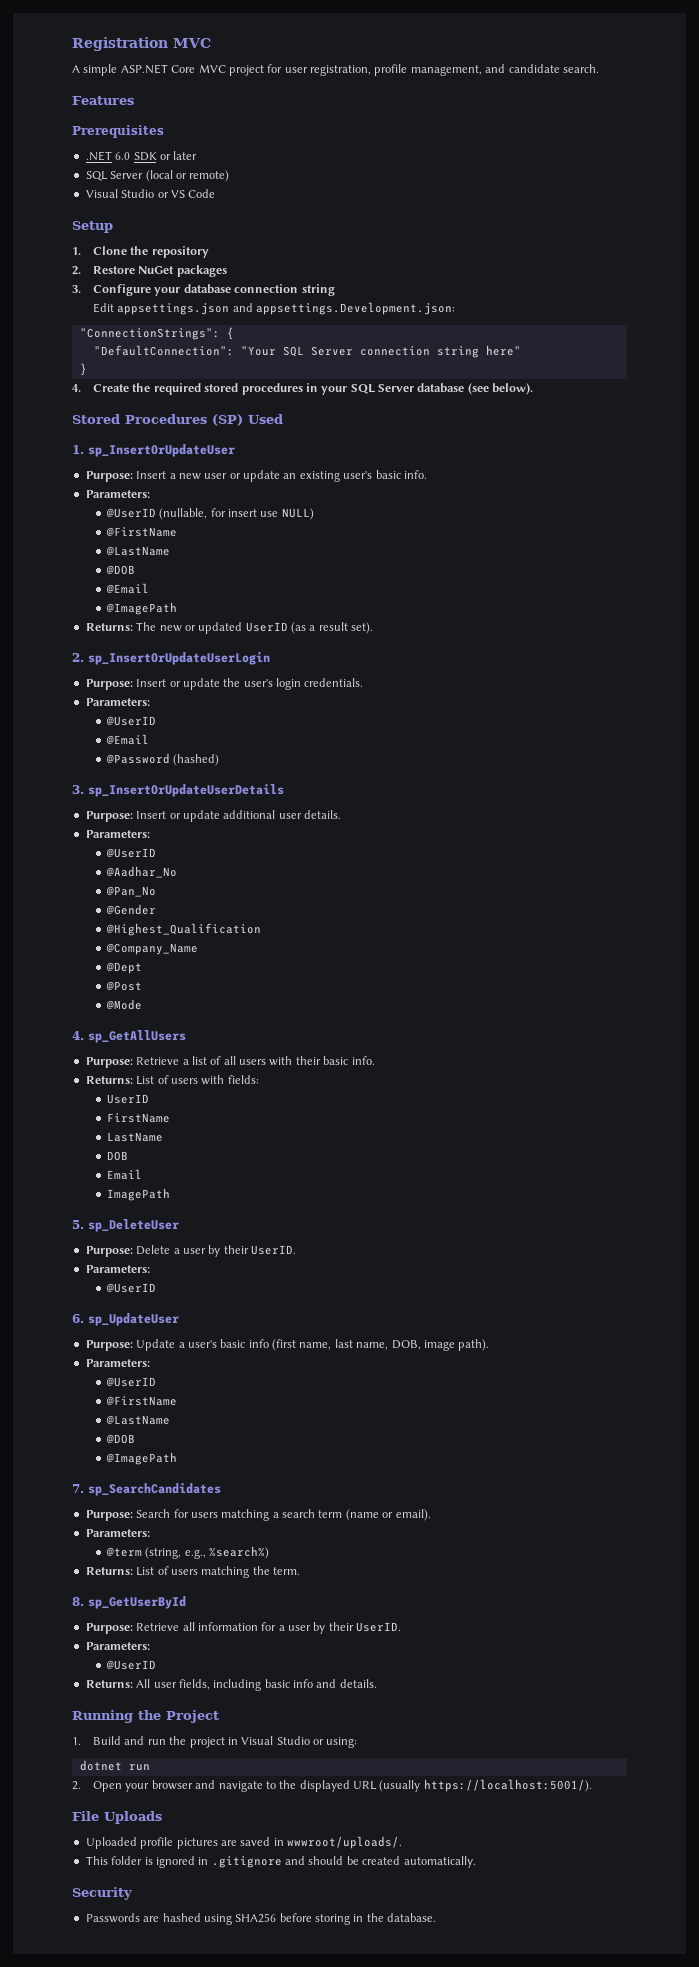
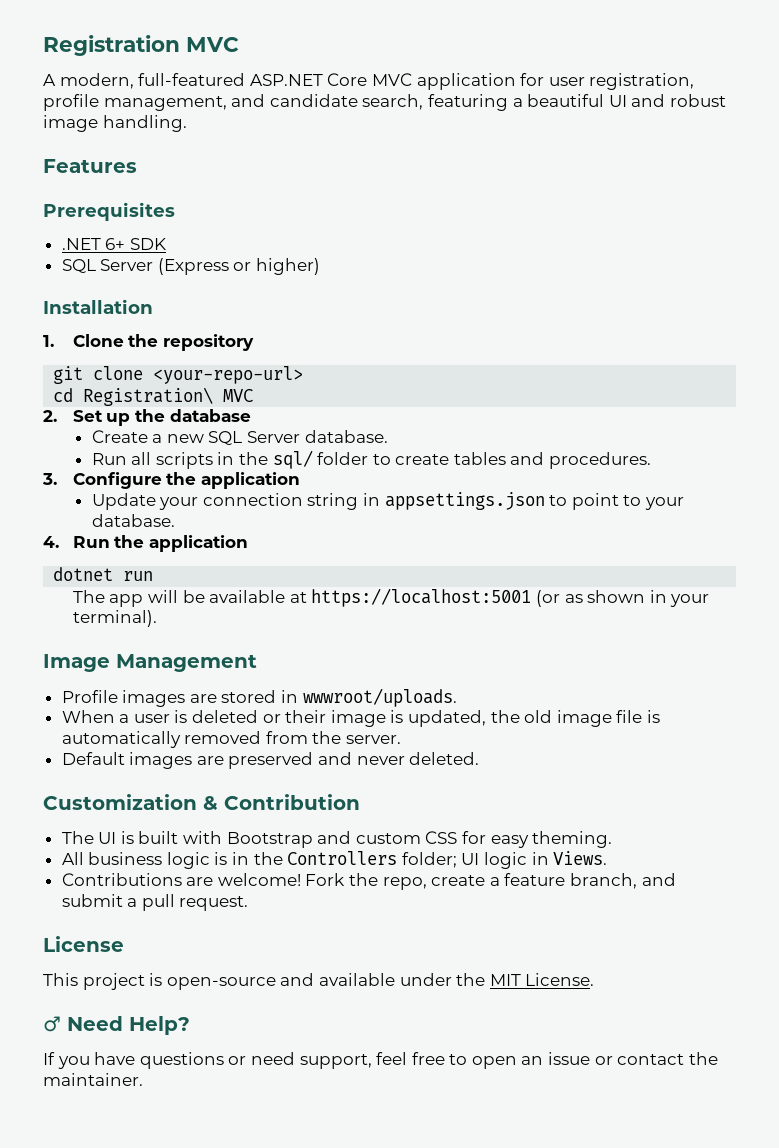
- A simple ASP.NET Core MVC project for user registration, profile management, and candidate search.
+ A modern, full-featured ASP.NET Core MVC application for user registration, profile management, and candidate search, featuring a beautiful UI and robust image handling.
- .NET 6.0 SDK or later
- SQL Server (local or remote)
- Visual Studio or VS Code
- Setup
+ .NET 6+ SDK
+ SQL Server (Express or higher)
+ Installation
  1. Clone the repository
- 2. Restore NuGet packages
- 3. Configure your database connection string
- Edit appsettings.json and appsettings.Development.json:
- "ConnectionStrings": {
- "DefaultConnection": "Your SQL Server connection string here"
- }
- 4. Create the required stored procedures in your SQL Server database (see below).
- Stored Procedures (SP) Used
- 1. sp_InsertOrUpdateUser
- Purpose: Insert a new user or update an existing user's basic info.
- Parameters:
- @UserID (nullable, for insert use NULL)
- @FirstName
- @LastName
- @DOB
- @Email
- @ImagePath
- Returns: The new or updated UserID (as a result set).
- 2. sp_InsertOrUpdateUserLogin
- Purpose: Insert or update the user's login credentials.
- Parameters:
- @UserID
- @Email
- @Password (hashed)
- 3. sp_InsertOrUpdateUserDetails
- Purpose: Insert or update additional user details.
- Parameters:
- @UserID
- @Aadhar_No
- @Pan_No
- @Gender
- @Highest_Qualification
- @Company_Name
- @Dept
- @Post
- @Mode
- 4. sp_GetAllUsers
- Purpose: Retrieve a list of all users with their basic info.
- Returns: List of users with fields:
- UserID
- FirstName
- LastName
- DOB
- Email
- ImagePath
- 5. sp_DeleteUser
- Purpose: Delete a user by their UserID.
- Parameters:
- @UserID
- 6. sp_UpdateUser
- Purpose: Update a user's basic info (first name, last name, DOB, image path).
- Parameters:
- @UserID
- @FirstName
- @LastName
- @DOB
- @ImagePath
- 7. sp_SearchCandidates
- Purpose: Search for users matching a search term (name or email).
- Parameters:
- @term (string, e.g., %search%)
- Returns: List of users matching the term.
- 8. sp_GetUserById
- Purpose: Retrieve all information for a user by their UserID.
- Parameters:
- @UserID
- Returns: All user fields, including basic info and details.
- Running the Project
- 1. Build and run the project in Visual Studio or using:
+ git clone <your-repo-url>
+ cd Registration\ MVC
+ 2. Set up the database
+ Create a new SQL Server database.
+ Run all scripts in the sql/ folder to create tables and procedures.
+ 3. Configure the application
+ Update your connection string in appsettings.json to point to your database.
+ 4. Run the application
  dotnet run
- 2. Open your browser and navigate to the displayed URL (usually https://localhost:5001/).
- File Uploads
- Uploaded profile pictures are saved in wwwroot/uploads/.
- This folder is ignored in .gitignore and should be created automatically.
- Security
- Passwords are hashed using SHA256 before storing in the database.
+ The app will be available at https://localhost:5001 (or as shown in your terminal).
+ Image Management
+ Profile images are stored in wwwroot/uploads.
+ When a user is deleted or their image is updated, the old image file is automatically removed from the server.
+ Default images are preserved and never deleted.
+ Customization & Contribution
+ The UI is built with Bootstrap and custom CSS for easy theming.
+ All business logic is in the Controllers folder; UI logic in Views.
+ Contributions are welcome! Fork the repo, create a feature branch, and submit a pull request.
+ License
+ This project is open-source and available under the MIT License.
+ ♂ Need Help?
+ If you have questions or need support, feel free to open an issue or contact the maintainer.

